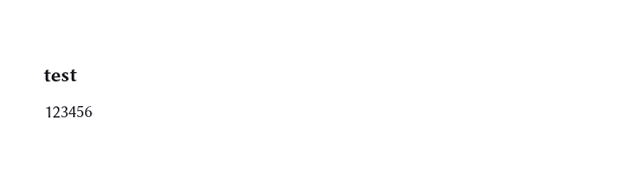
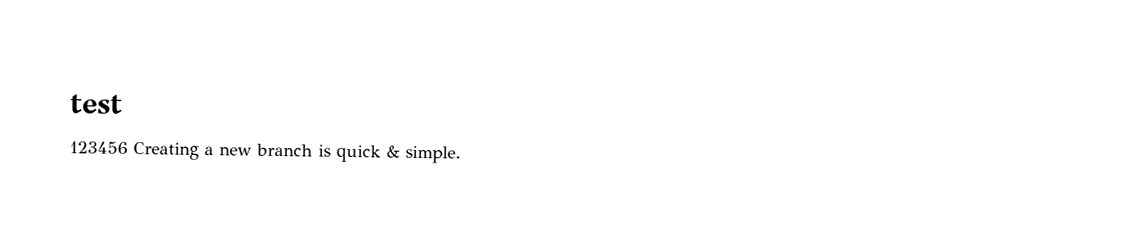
- 123456
+ 123456 Creating a new branch is quick & simple.

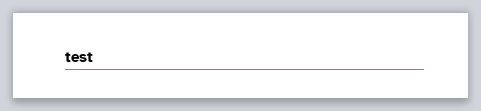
- 123456 Creating a new branch is quick & simple.

